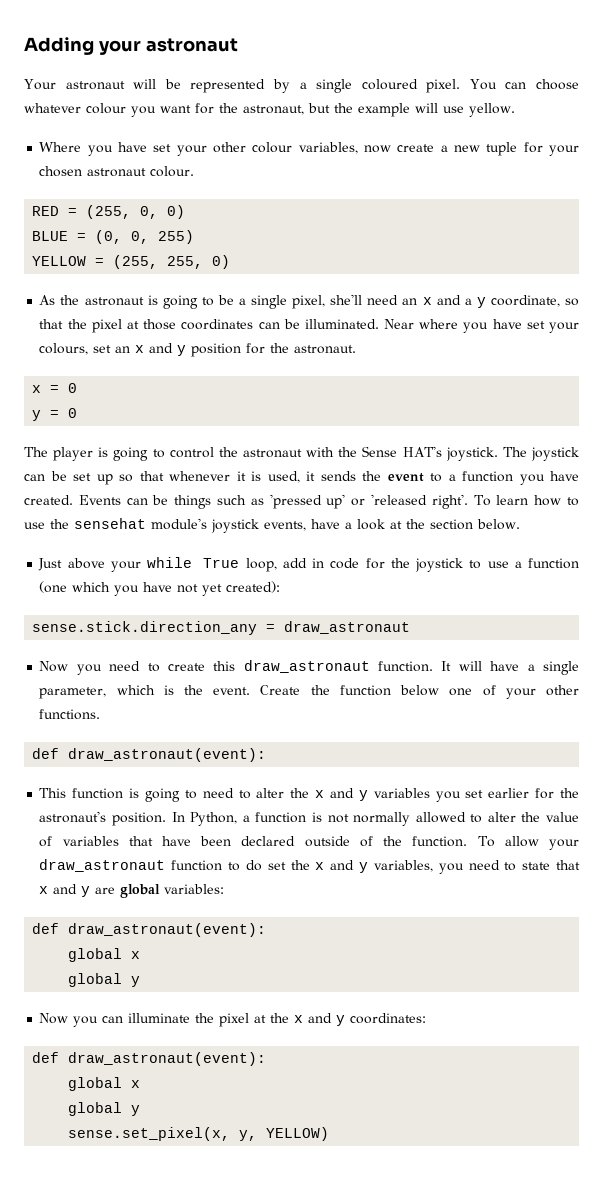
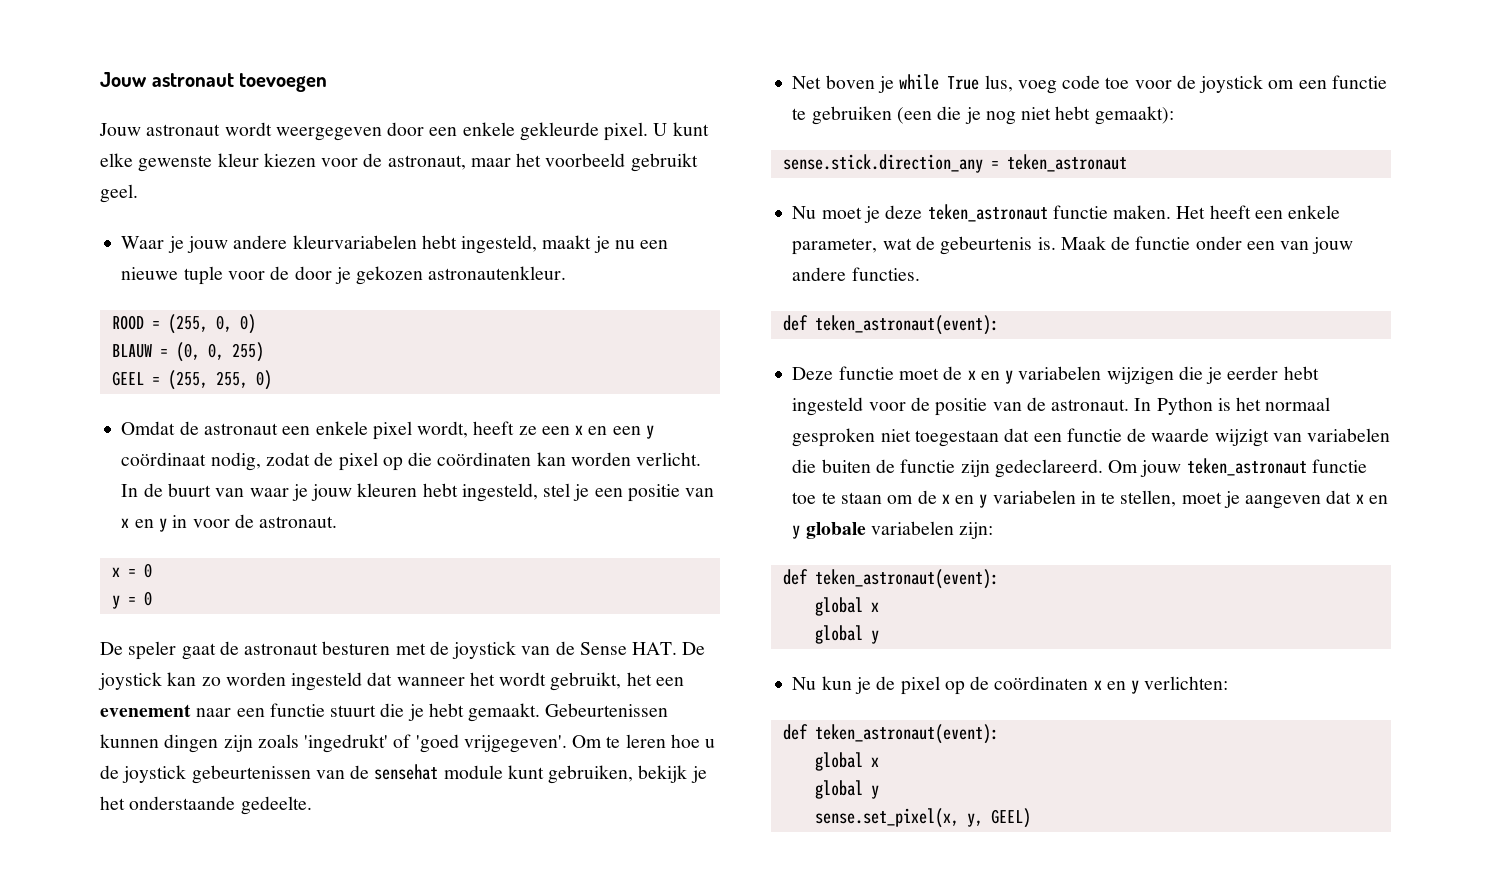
- Adding your astronaut
- Your astronaut will be represented by a single coloured pixel. You can choose whatever colour you want for the astronaut, but the example will use yellow.
- Where you have set your other colour variables, now create a new tuple for your chosen astronaut colour.
- RED = (255, 0, 0)
+ Jouw astronaut toevoegen
+ Jouw astronaut wordt weergegeven door een enkele gekleurde pixel. U kunt elke gewenste kleur kiezen voor de astronaut, maar het voorbeeld gebruikt geel.
+ Waar je jouw andere kleurvariabelen hebt ingesteld, maakt je nu een nieuwe tuple voor de door je gekozen astronautenkleur.
+ ROOD = (255, 0, 0)
- BLUE = (0, 0, 255)
+ BLAUW = (0, 0, 255)
- YELLOW = (255, 255, 0)
+ GEEL = (255, 255, 0)
- As the astronaut is going to be a single pixel, she'll need an x and a y coordinate, so that the pixel at those coordinates can be illuminated. Near where you have set your colours, set an x and y position for the astronaut.
+ Omdat de astronaut een enkele pixel wordt, heeft ze een x en een y coördinaat nodig, zodat de pixel op die coördinaten kan worden verlicht. In de buurt van waar je jouw kleuren hebt ingesteld, stel je een positie van x en y in voor de astronaut.
- The player is going to control the astronaut with the Sense HAT's joystick. The joystick can be set up so that whenever it is used, it sends the event to a function you have created. Events can be things such as 'pressed up' or 'released right'. To learn how to use the sensehat module's joystick events, have a look at the section below.
- Just above your while True loop, add in code for the joystick to use a function (one which you have not yet created):
- sense.stick.direction_any = draw_astronaut
- Now you need to create this draw_astronaut function. It will have a single parameter, which is the event. Create the function below one of your other functions.
- def draw_astronaut(event):
- This function is going to need to alter the x and y variables you set earlier for the astronaut's position. In Python, a function is not normally allowed to alter the value of variables that have been declared outside of the function. To allow your draw_astronaut function to do set the x and y variables, you need to state that x and y are global variables:
- def draw_astronaut(event):
+ De speler gaat de astronaut besturen met de joystick van de Sense HAT. De joystick kan zo worden ingesteld dat wanneer het wordt gebruikt, het een evenement naar een functie stuurt die je hebt gemaakt. Gebeurtenissen kunnen dingen zijn zoals 'ingedrukt' of 'goed vrijgegeven'. Om te leren hoe u de joystick gebeurtenissen van de sensehat module kunt gebruiken, bekijk je het onderstaande gedeelte.
+ Net boven je while True lus, voeg code toe voor de joystick om een functie te gebruiken (een die je nog niet hebt gemaakt):
+ sense.stick.direction_any = teken_astronaut
+ Nu moet je deze teken_astronaut functie maken. Het heeft een enkele parameter, wat de gebeurtenis is. Maak de functie onder een van jouw andere functies.
+ def teken_astronaut(event):
+ Deze functie moet de x en y variabelen wijzigen die je eerder hebt ingesteld voor de positie van de astronaut. In Python is het normaal gesproken niet toegestaan dat een functie de waarde wijzigt van variabelen die buiten de functie zijn gedeclareerd. Om jouw teken_astronaut functie toe te staan om de x en y variabelen in te stellen, moet je aangeven dat x en y globale variabelen zijn:
+ def teken_astronaut(event):
  global x
  global y
- Now you can illuminate the pixel at the x and y coordinates:
- def draw_astronaut(event):
+ Nu kun je de pixel op de coördinaten x en y verlichten:
+ def teken_astronaut(event):
- sense.set_pixel(x, y, YELLOW)
+ sense.set_pixel(x, y, GEEL)

